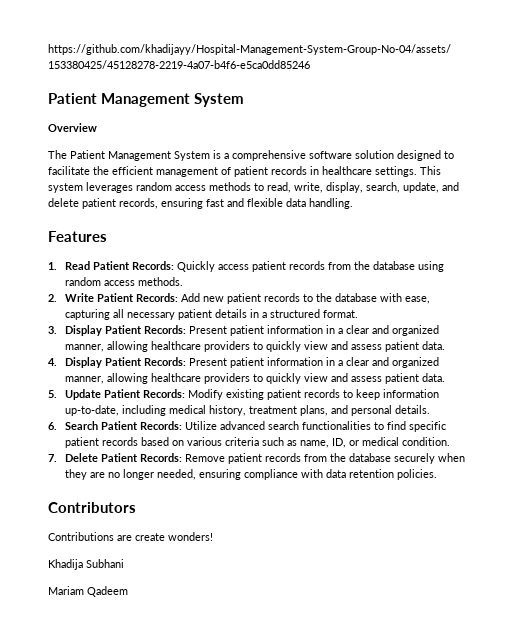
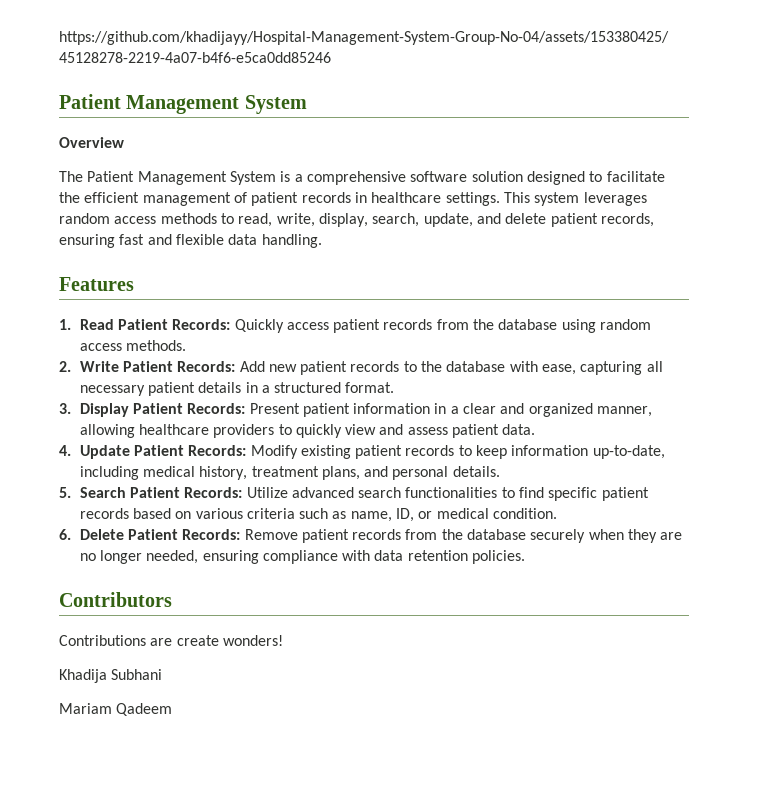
- 4. Display Patient Records: Present patient information in a clear and organized manner, allowing healthcare providers to quickly view and assess patient data.
- 5. Update Patient Records: Modify existing patient records to keep information up-to-date, including medical history, treatment plans, and personal details.
+ 4. Update Patient Records: Modify existing patient records to keep information up-to-date, including medical history, treatment plans, and personal details.
- 6. Search Patient Records: Utilize advanced search functionalities to find specific patient records based on various criteria such as name, ID, or medical condition.
+ 5. Search Patient Records: Utilize advanced search functionalities to find specific patient records based on various criteria such as name, ID, or medical condition.
- 7. Delete Patient Records: Remove patient records from the database securely when they are no longer needed, ensuring compliance with data retention policies.
+ 6. Delete Patient Records: Remove patient records from the database securely when they are no longer needed, ensuring compliance with data retention policies.

